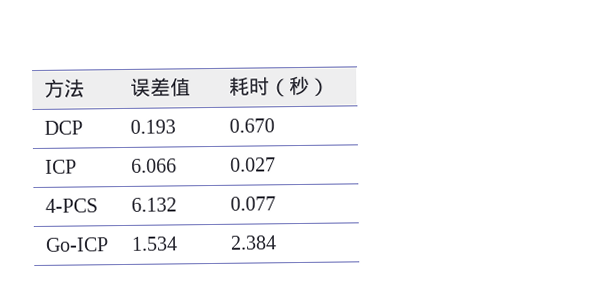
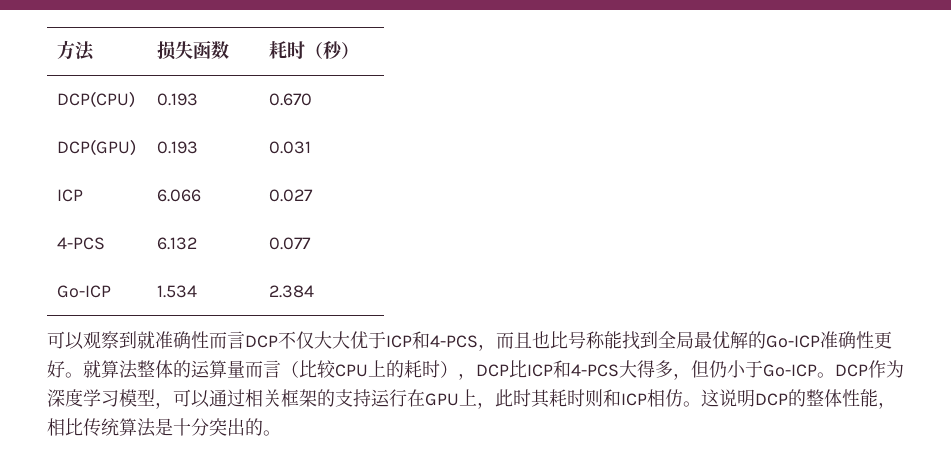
- 方法 | 误差值 | 耗时（秒）
+ 方法 | 损失函数 | 耗时（秒）
- DCP | 0.193 | 0.670
+ DCP(CPU) | 0.193 | 0.670
+ DCP(GPU) | 0.193 | 0.031
+ 可以观察到就准确性而言DCP不仅大大优于ICP和4-PCS，而且也比号称能找到全局最优解的Go-ICP准确性更好。就算法整体的运算量而言（比较CPU上的耗时），DCP比ICP和4-PCS大得多，但仍小于Go-ICP。DCP作为深度学习模型，可以通过相关框架的支持运行在GPU上，此时其耗时则和ICP相仿。这说明DCP的整体性能，相比传统算法是十分突出的。

